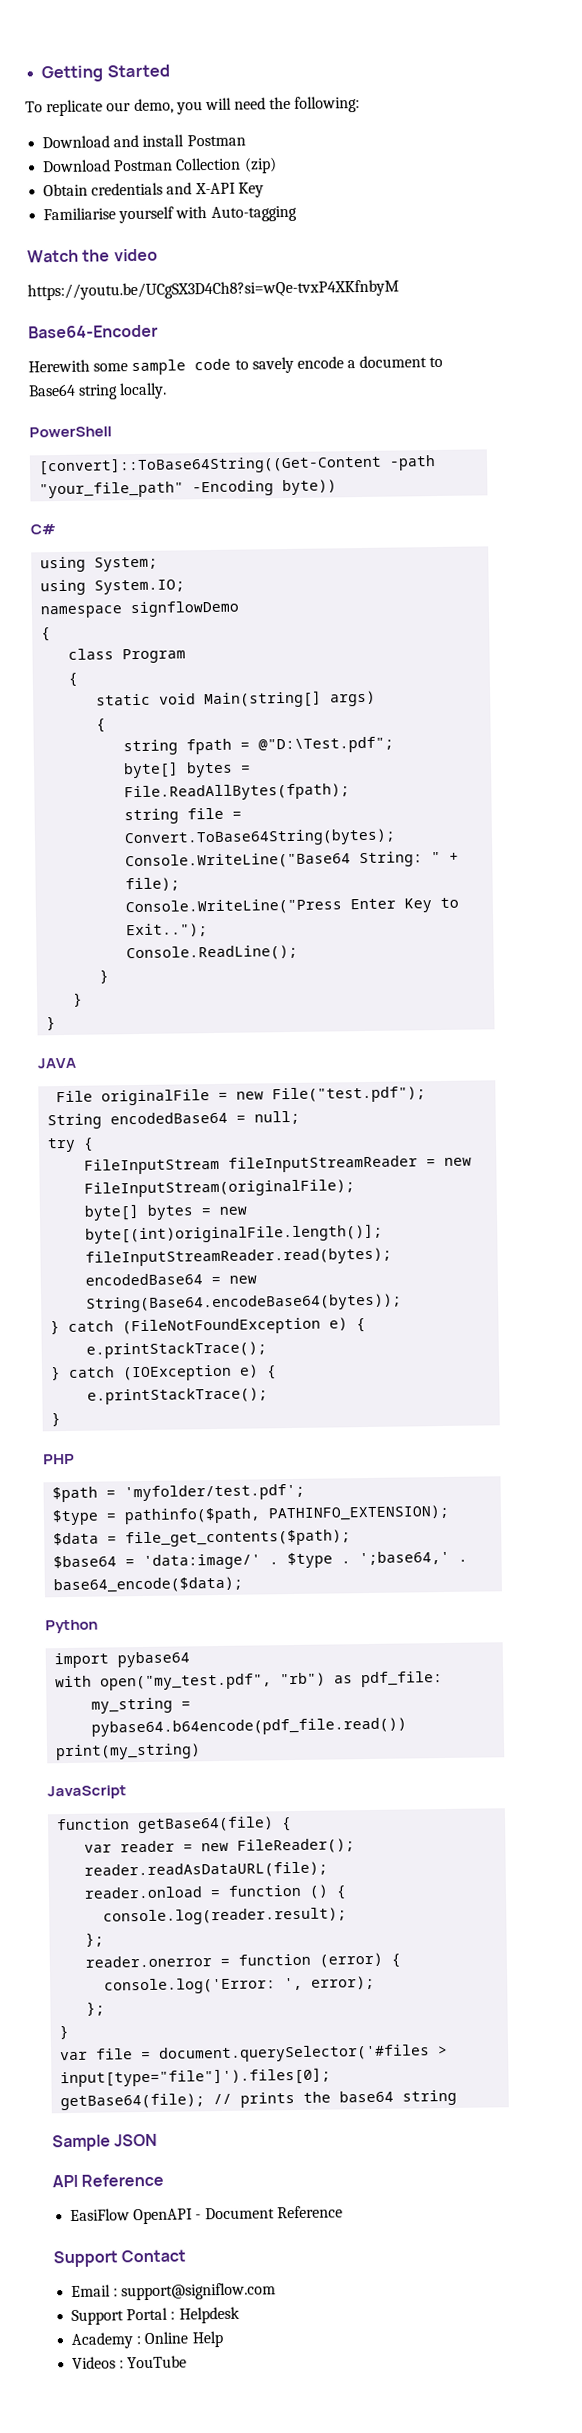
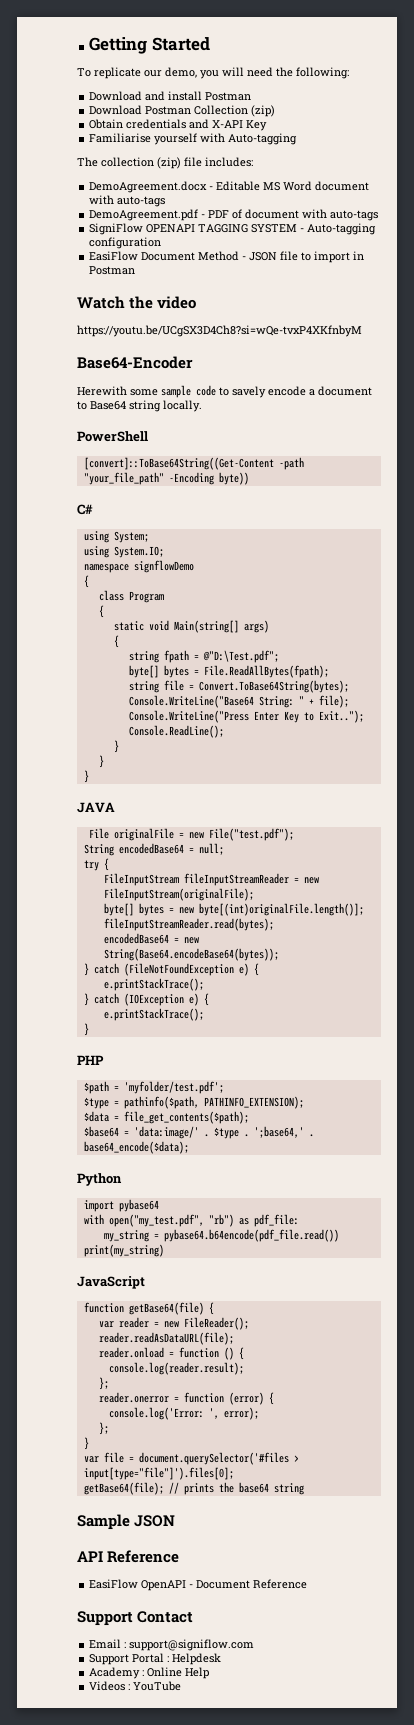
+ The collection (zip) file includes:
+ DemoAgreement.docx - Editable MS Word document with auto-tags
+ DemoAgreement.pdf - PDF of document with auto-tags
+ SigniFlow OPENAPI TAGGING SYSTEM - Auto-tagging configuration
+ EasiFlow Document Method - JSON file to import in Postman

